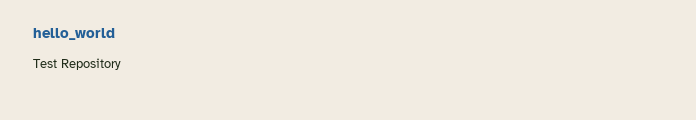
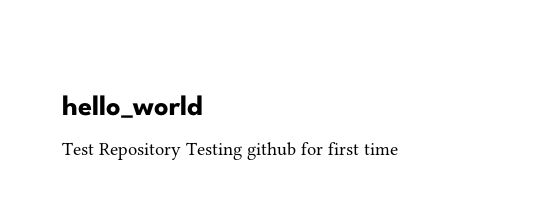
- Test Repository
+ Test Repository Testing github for first time

